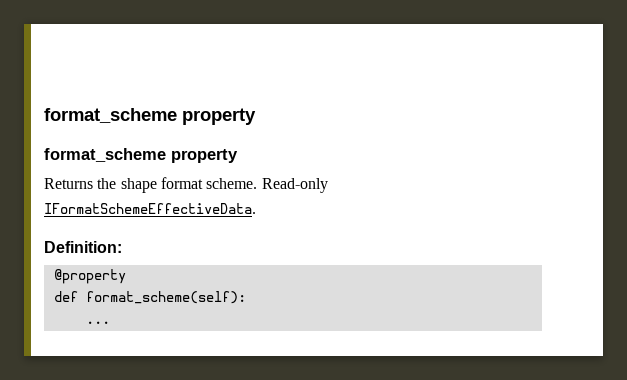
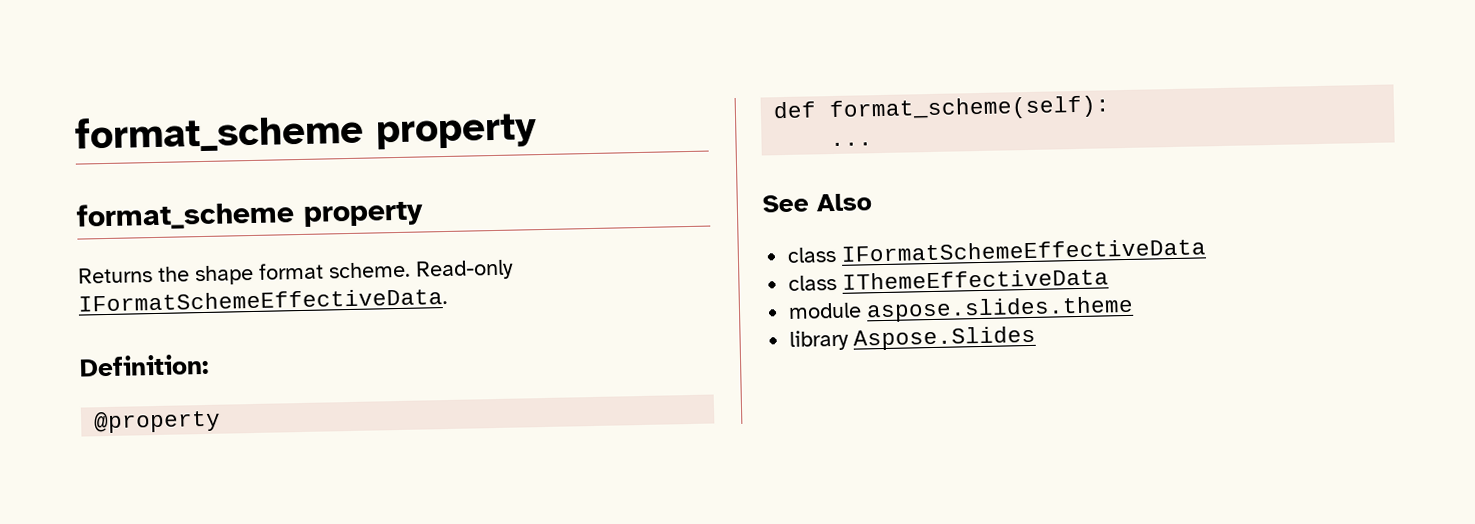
+ See Also
+ class IFormatSchemeEffectiveData
+ class IThemeEffectiveData
+ module aspose.slides.theme
+ library Aspose.Slides

